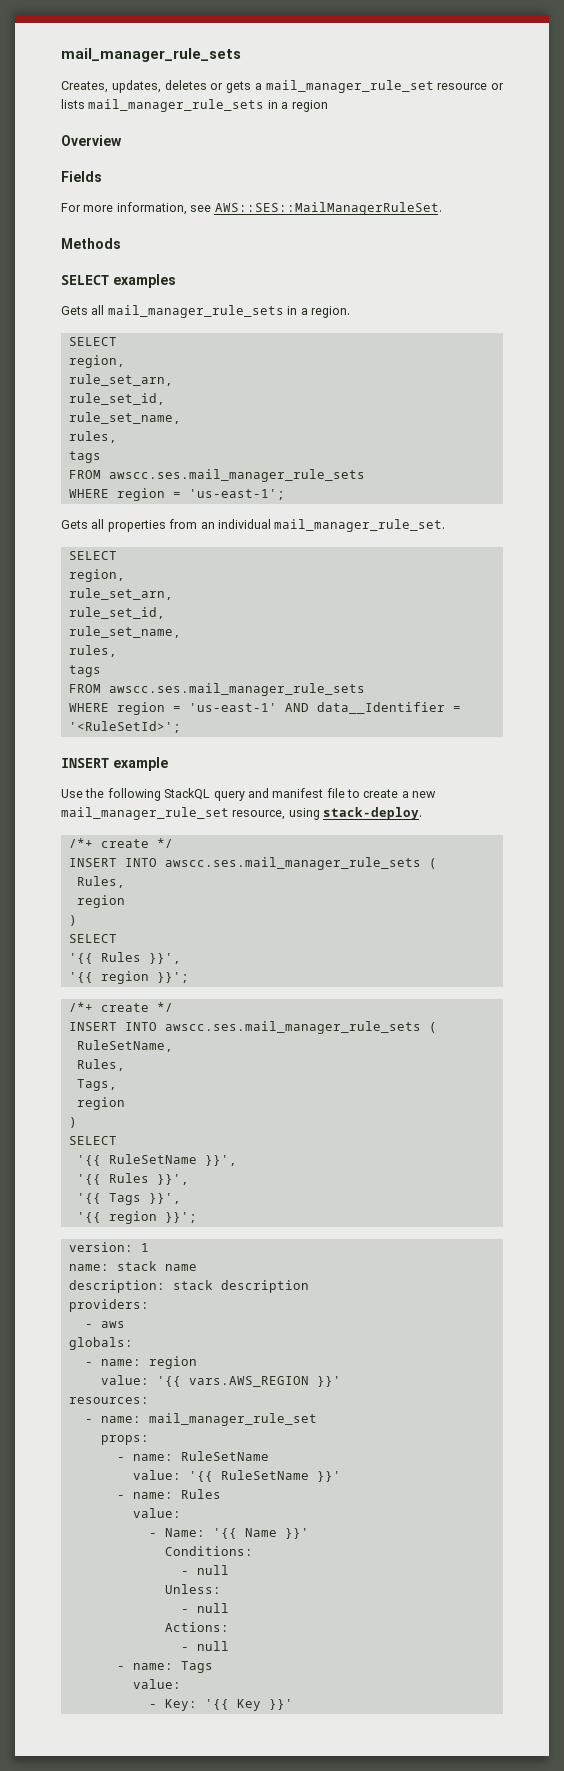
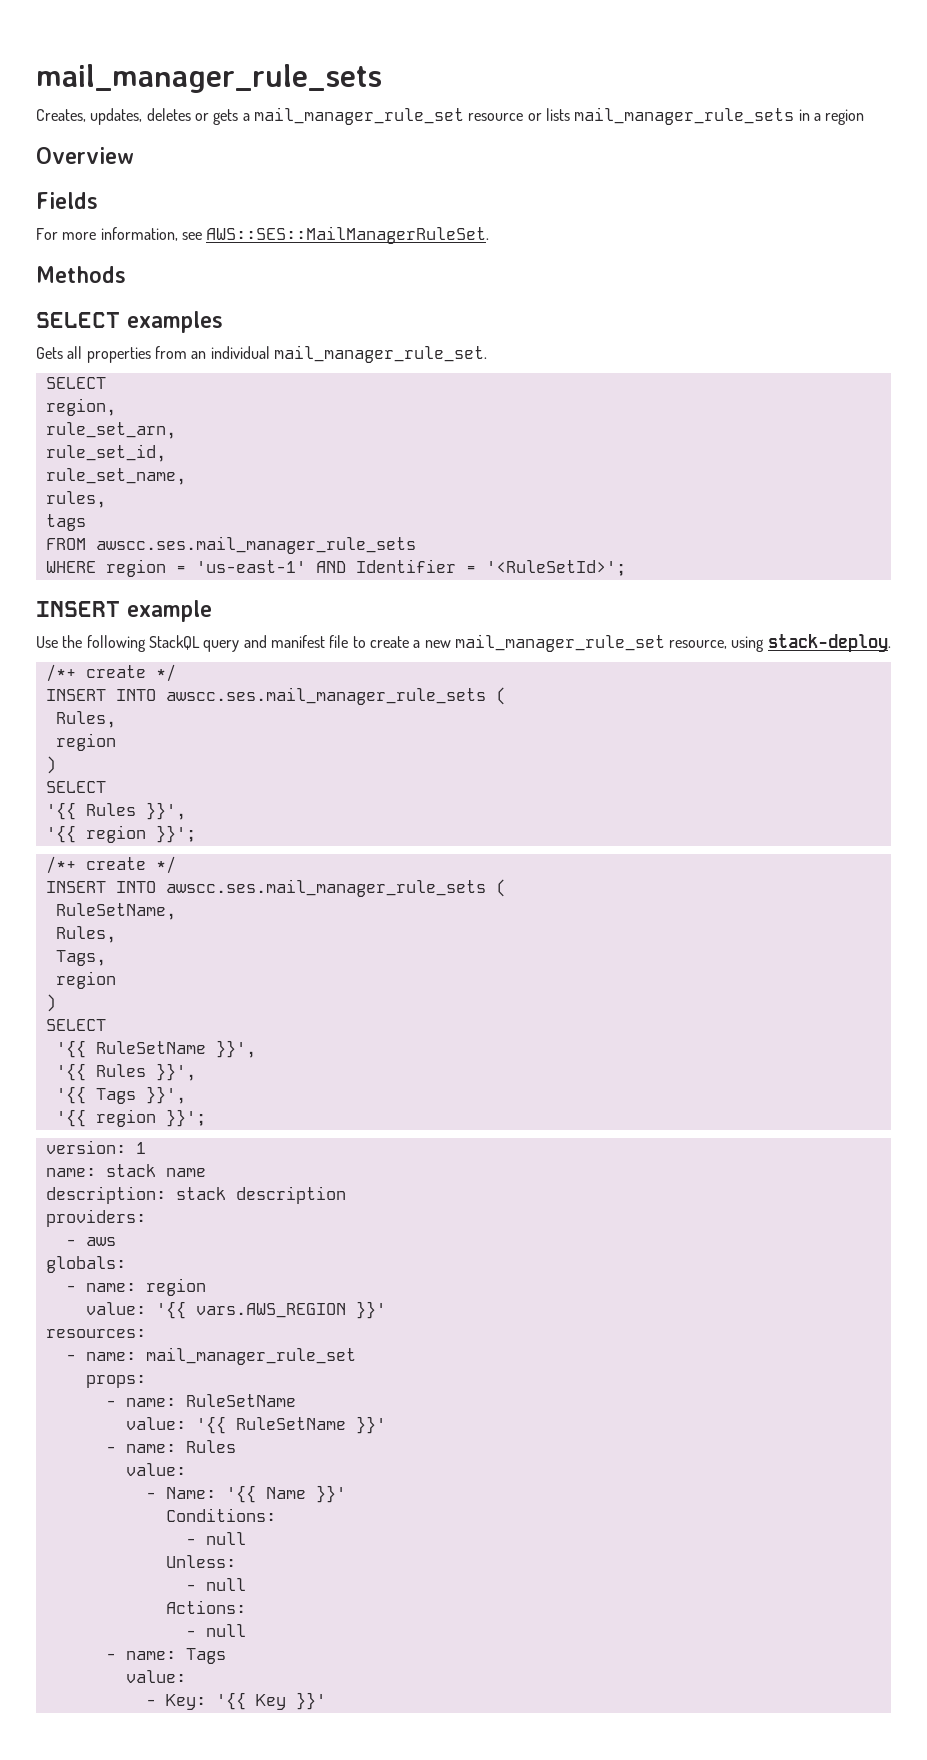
- Gets all mail_manager_rule_sets in a region.
- SELECT
- region,
- rule_set_arn,
- rule_set_id,
- rule_set_name,
- rules,
- tags
- FROM awscc.ses.mail_manager_rule_sets
- WHERE region = 'us-east-1';
- WHERE region = 'us-east-1' AND data__Identifier = '<RuleSetId>';
+ WHERE region = 'us-east-1' AND Identifier = '<RuleSetId>';

